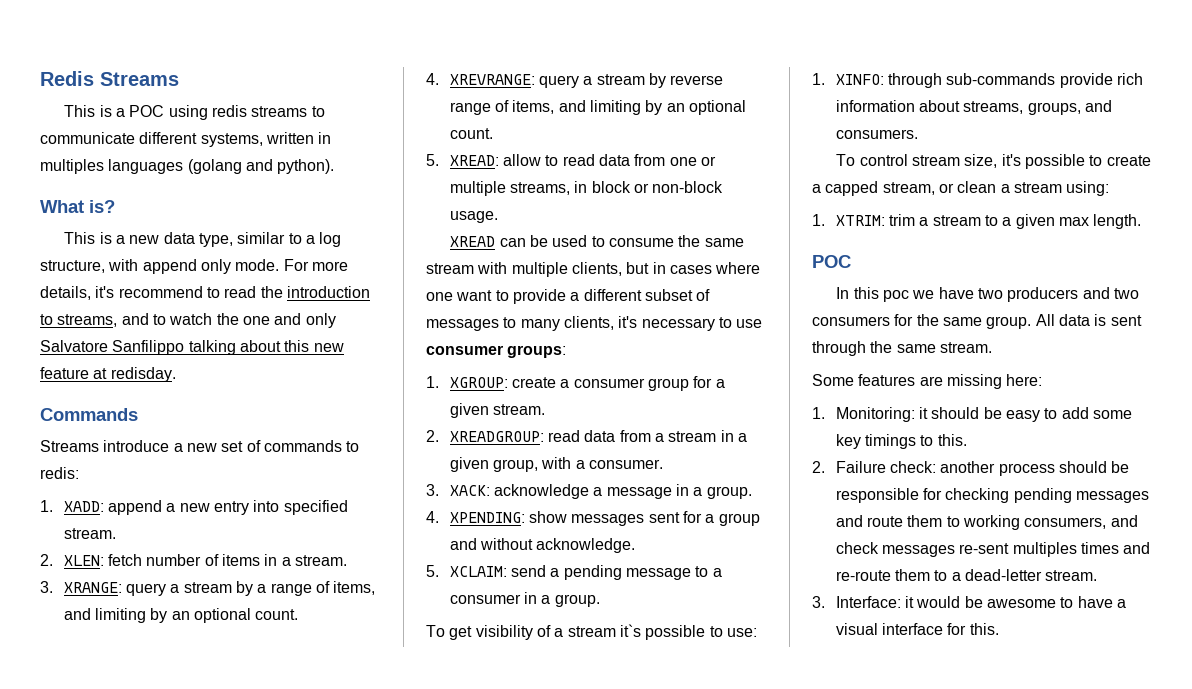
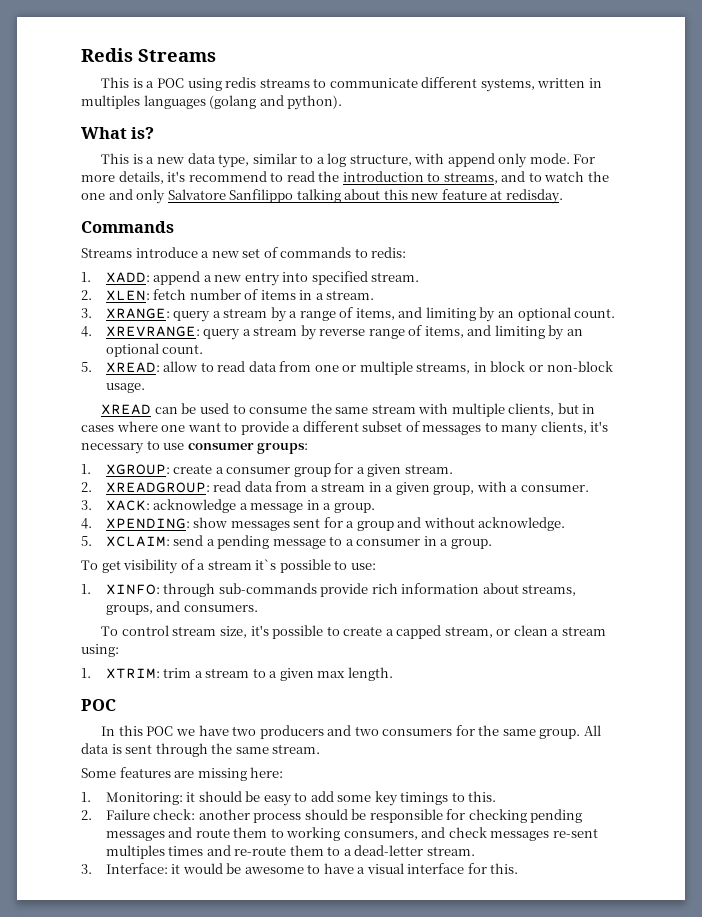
- In this poc we have two producers and two consumers for the same group.
+ In this POC we have two producers and two consumers for the same group.

